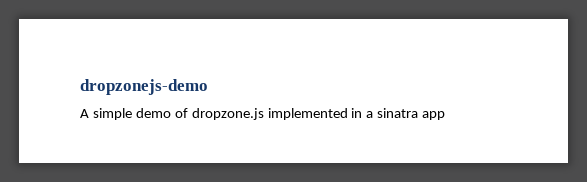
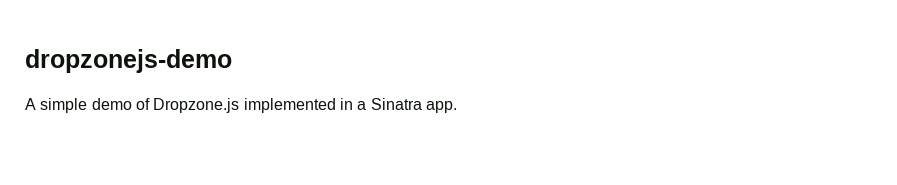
- A simple demo of dropzone.js implemented in a sinatra app
+ A simple demo of Dropzone.js implemented in a Sinatra app.

